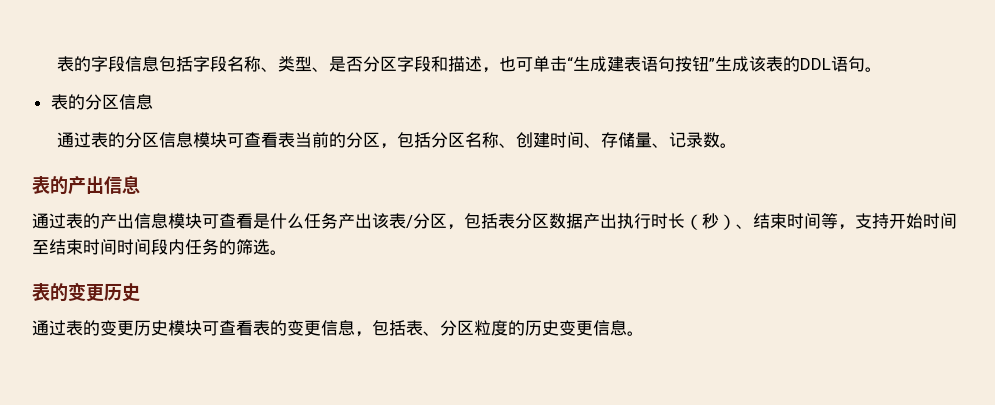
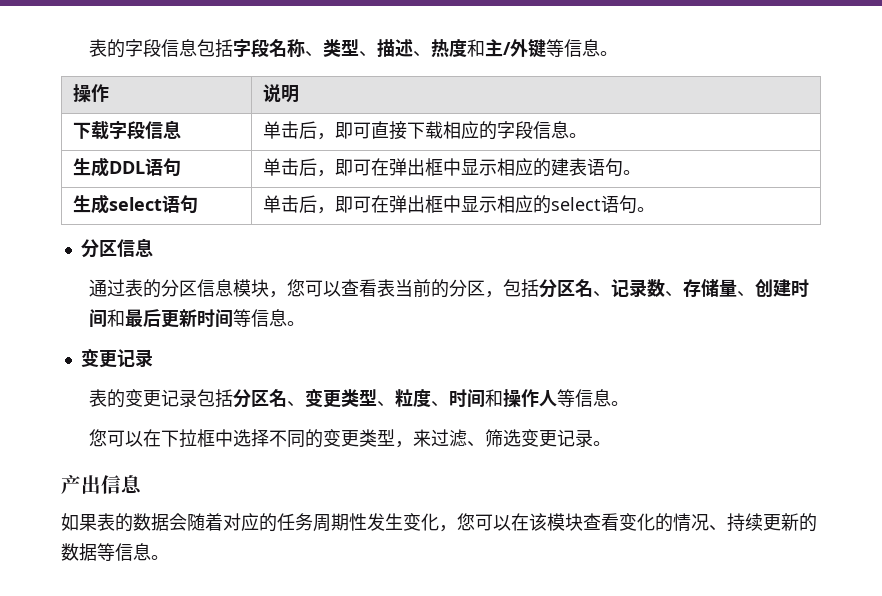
- 表的字段信息包括字段名称、类型、是否分区字段和描述，也可单击“生成建表语句按钮”生成该表的DDL语句。
- 表的分区信息
+ 表的字段信息包括字段名称、类型、描述、热度和主/外键等信息。
+ 操作 | 说明
+ 下载字段信息 | 单击后，即可直接下载相应的字段信息。
+ 生成DDL语句 | 单击后，即可在弹出框中显示相应的建表语句。
+ 生成select语句 | 单击后，即可在弹出框中显示相应的select语句。
+ 分区信息
- 通过表的分区信息模块可查看表当前的分区，包括分区名称、创建时间、存储量、记录数。
- 表的产出信息
- 通过表的产出信息模块可查看是什么任务产出该表/分区，包括表分区数据产出执行时长（秒）、结束时间等，支持开始时间至结束时间时间段内任务的筛选。
- 表的变更历史
- 通过表的变更历史模块可查看表的变更信息，包括表、分区粒度的历史变更信息。
+ 通过表的分区信息模块，您可以查看表当前的分区，包括分区名、记录数、存储量、创建时间和最后更新时间等信息。
+ 变更记录
+ 表的变更记录包括分区名、变更类型、粒度、时间和操作人等信息。
+ 您可以在下拉框中选择不同的变更类型，来过滤、筛选变更记录。
+ 产出信息
+ 如果表的数据会随着对应的任务周期性发生变化，您可以在该模块查看变化的情况、持续更新的数据等信息。

